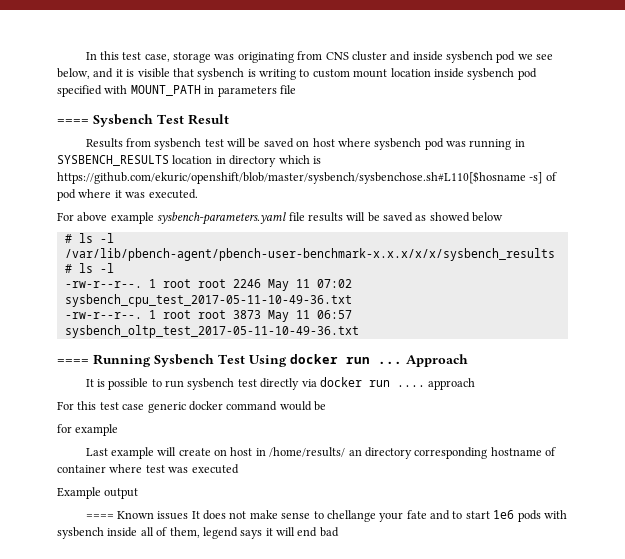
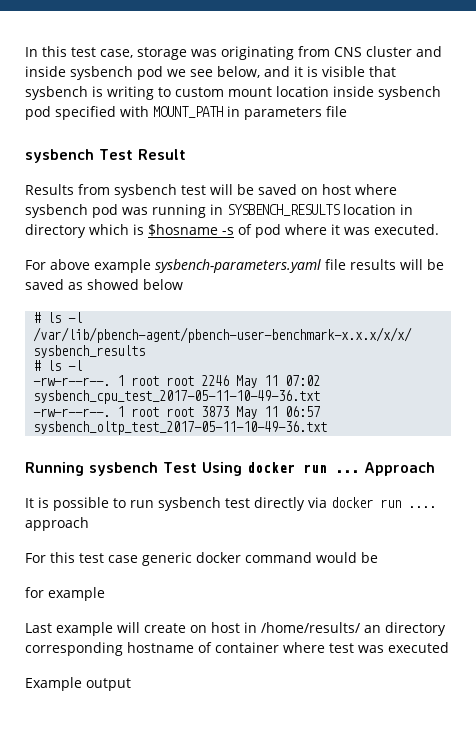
- ==== Sysbench Test Result
+ sysbench Test Result
- Results from sysbench test will be saved on host where sysbench pod was running in SYSBENCH_RESULTS location in directory which is https://github.com/ekuric/openshift/blob/master/sysbench/sysbenchose.sh#L110[$hosname -s] of pod where it was executed.
+ Results from sysbench test will be saved on host where sysbench pod was running in SYSBENCH_RESULTS location in directory which is $hosname -s of pod where it was executed.
- ==== Running Sysbench Test Using docker run ...
+ Running sysbench Test Using docker run ...
- ==== Known issues It does not make sense to chellange your fate and to start 1e6 pods with sysbench inside all of them, legend says it will end bad

